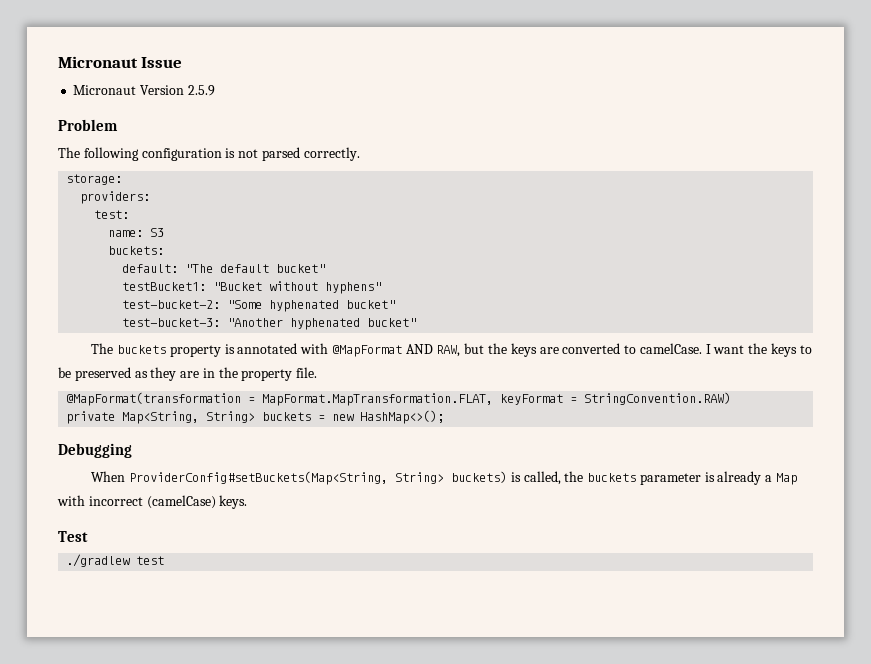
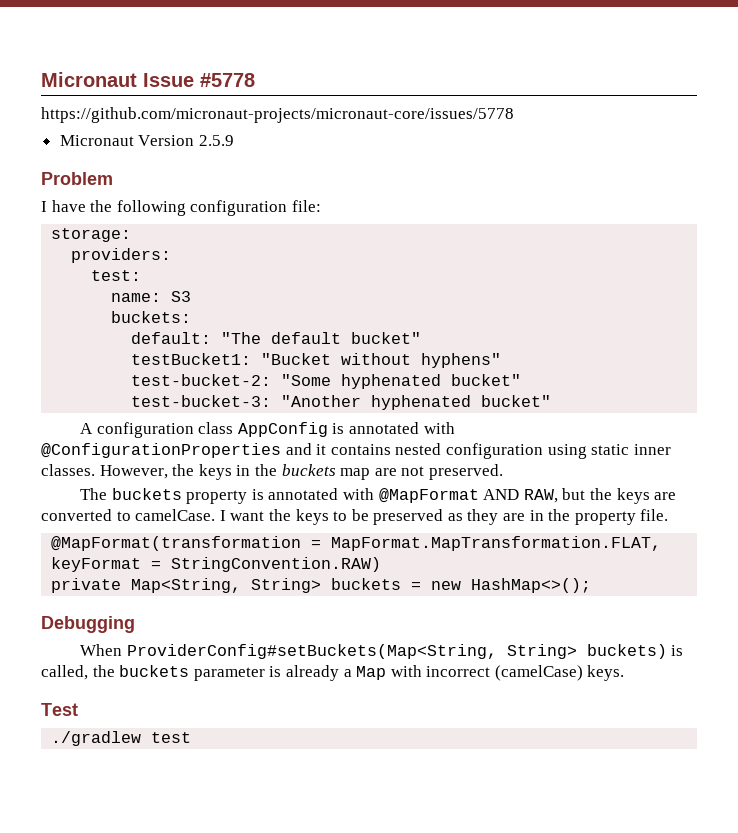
- Micronaut Issue
+ Micronaut Issue #5778
+ https://github.com/micronaut-projects/micronaut-core/issues/5778
- The following configuration is not parsed correctly.
+ I have the following configuration file:
+ A configuration class AppConfig is annotated with @ConfigurationProperties and it contains nested configuration using static inner classes. However, the keys in the buckets map are not preserved.

